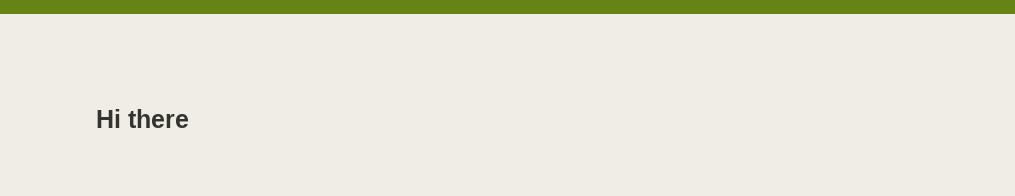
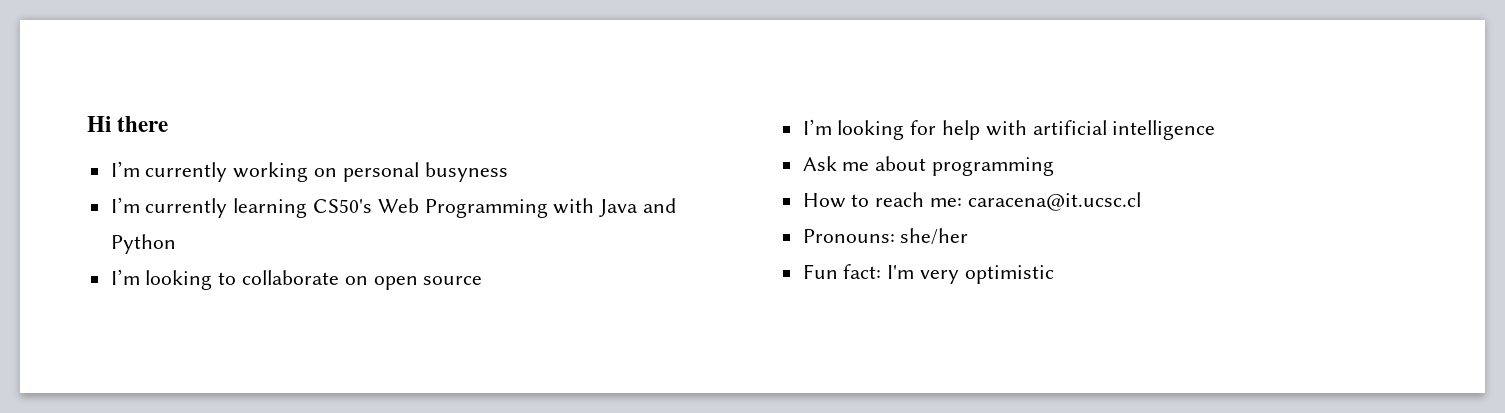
+ I’m currently working on personal busyness
+ I’m currently learning CS50's Web Programming with Java and Python
+ I’m looking to collaborate on open source
+ I’m looking for help with artificial intelligence
+ Ask me about programming
+ How to reach me: caracena@it.ucsc.cl
+ Pronouns: she/her
+ Fun fact: I'm very optimistic

